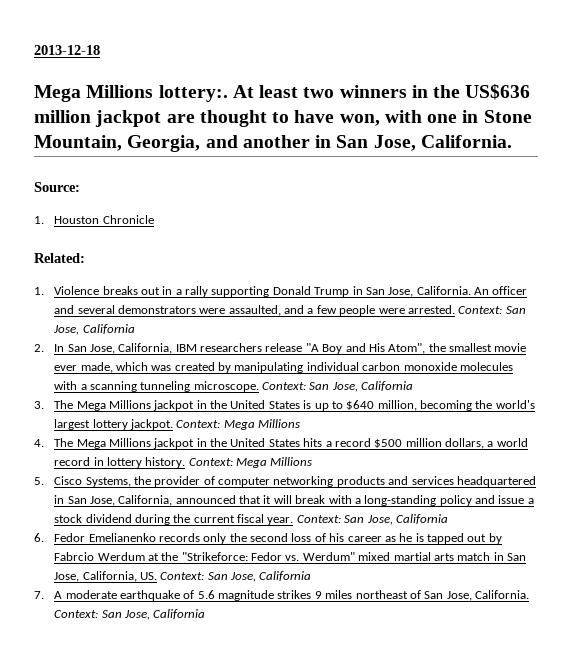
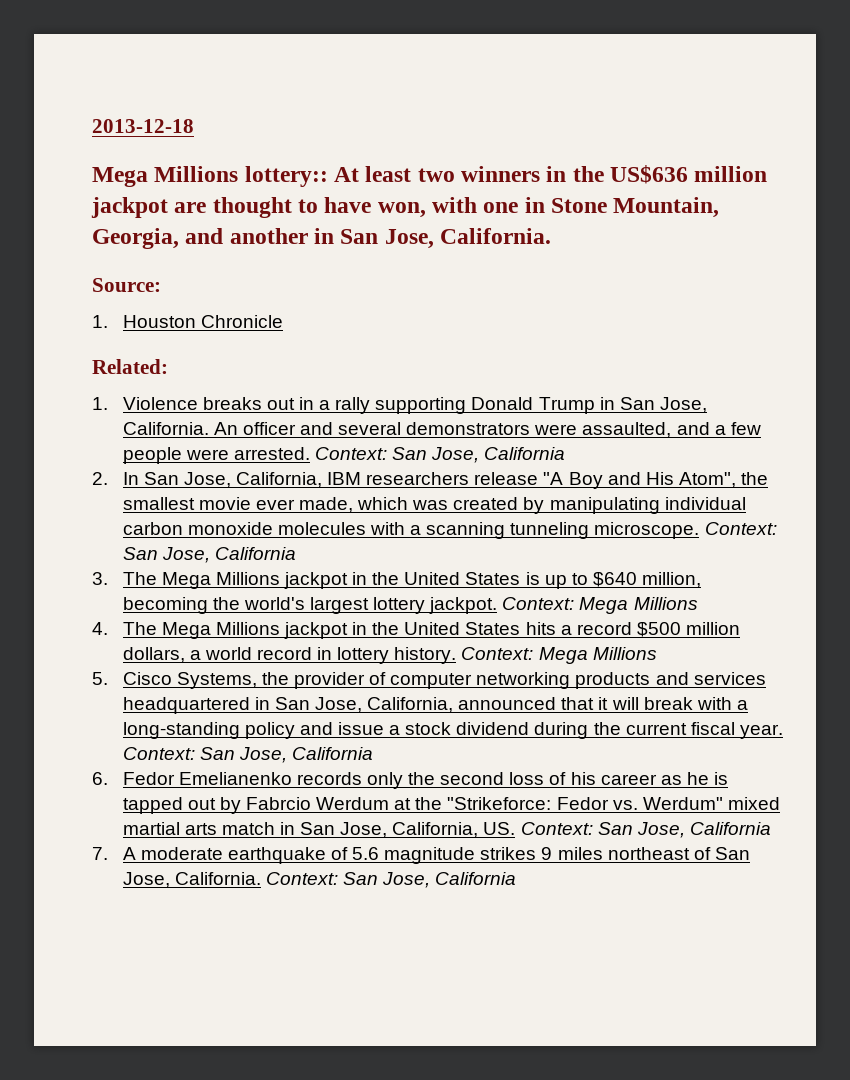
- Mega Millions lottery:. At least two winners in the US$636 million jackpot are thought to have won, with one in Stone Mountain, Georgia, and another in San Jose, California.
+ Mega Millions lottery:: At least two winners in the US$636 million jackpot are thought to have won, with one in Stone Mountain, Georgia, and another in San Jose, California.

